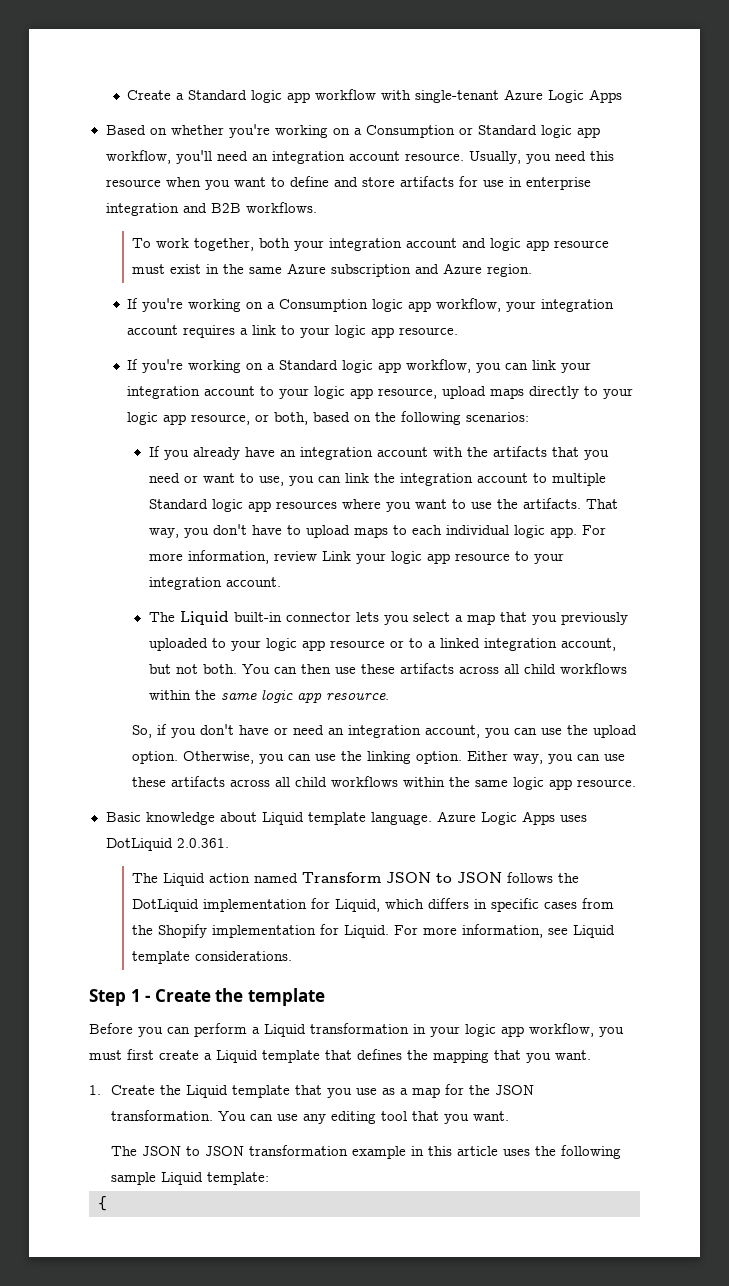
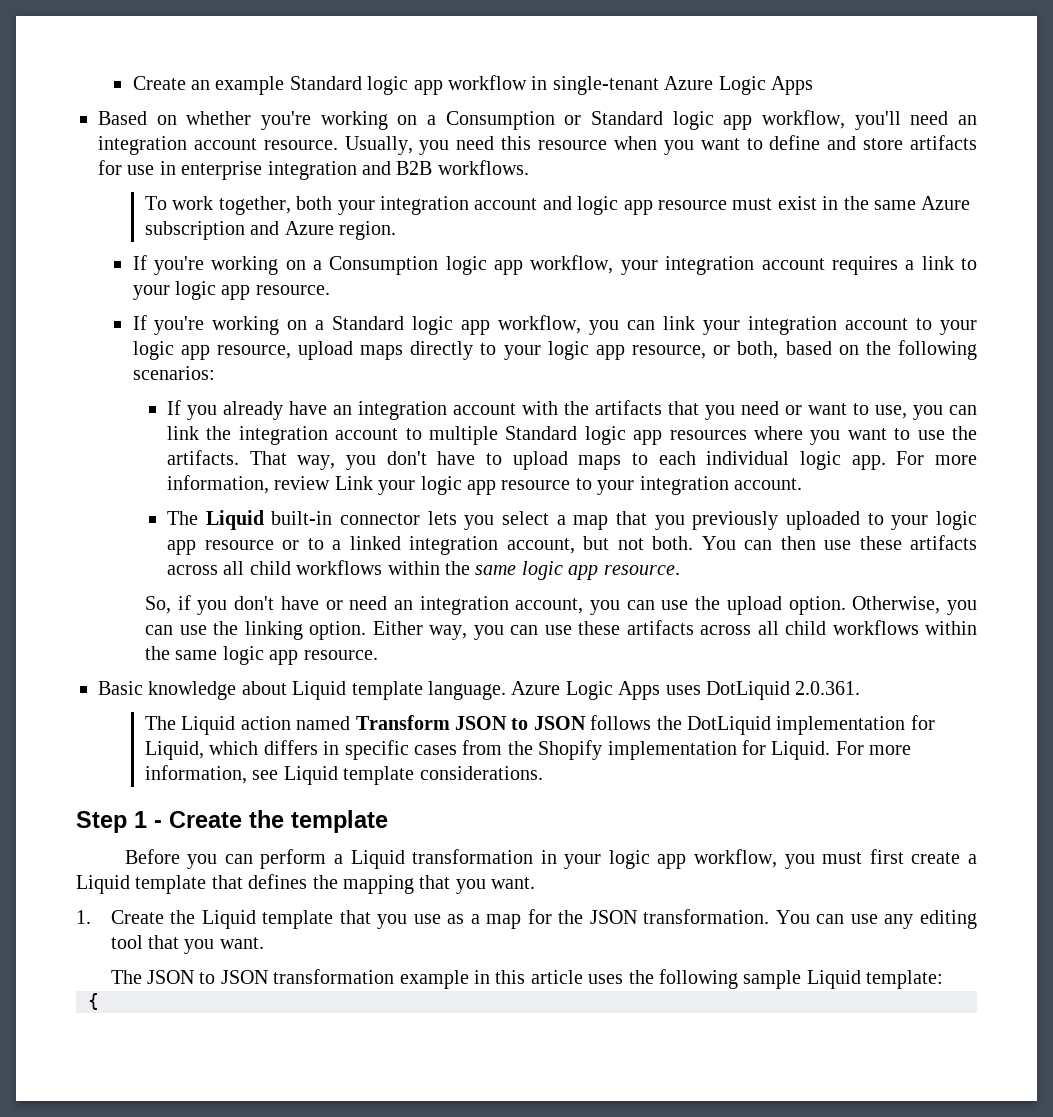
- Create a Standard logic app workflow with single-tenant Azure Logic Apps
+ Create an example Standard logic app workflow in single-tenant Azure Logic Apps

